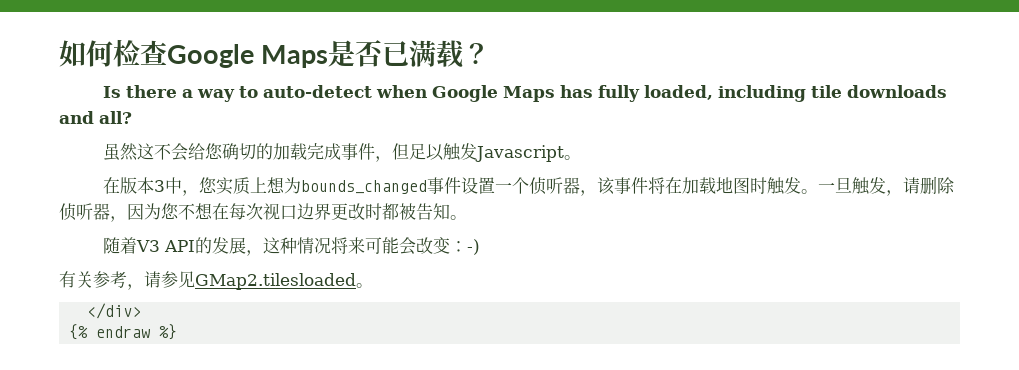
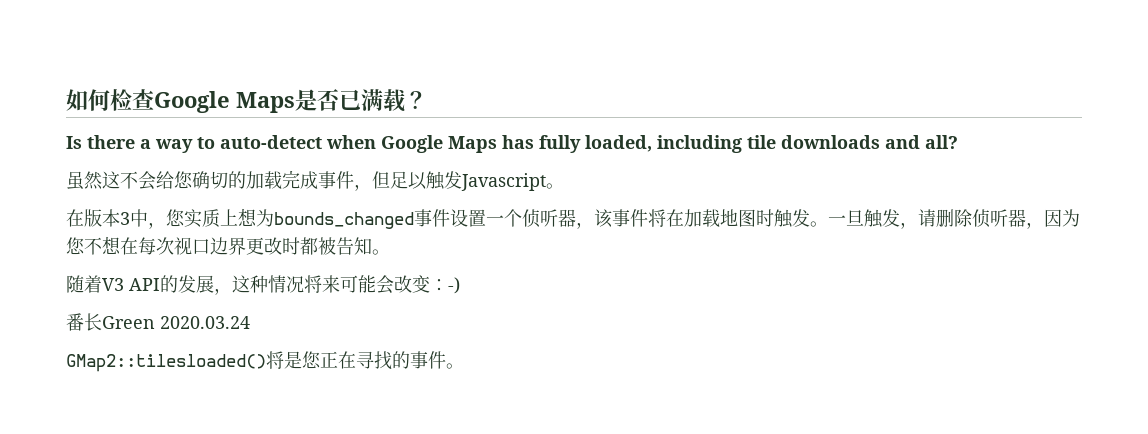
- 有关参考，请参见GMap2.tilesloaded。
- </div>
- {% endraw %}
+ 番长Green 2020.03.24
+ GMap2::tilesloaded()将是您正在寻找的事件。

